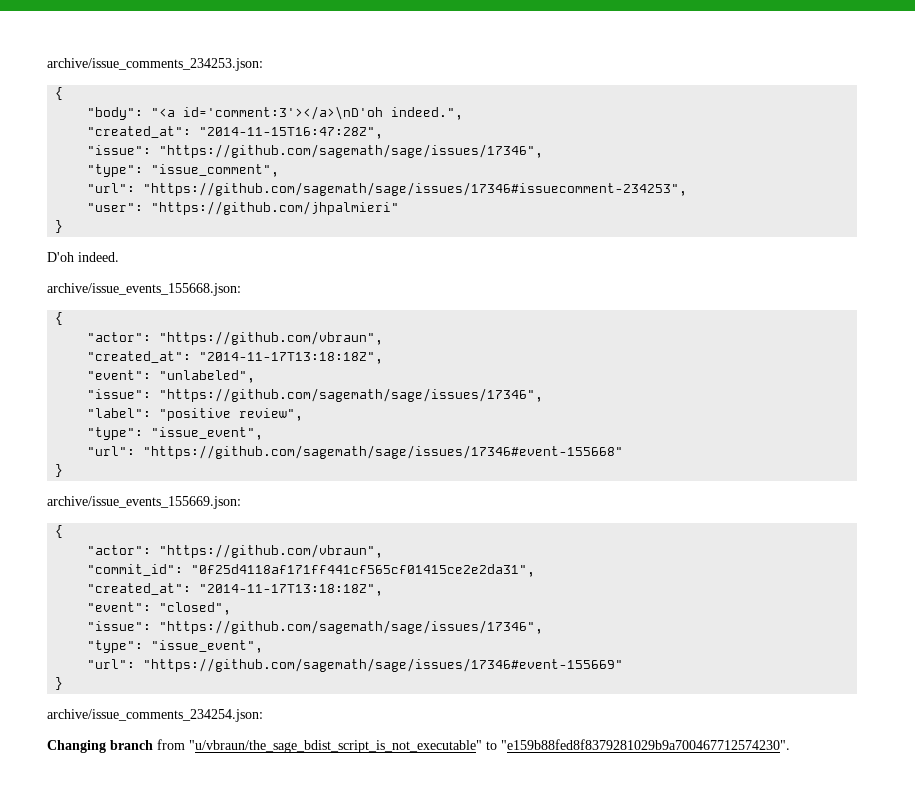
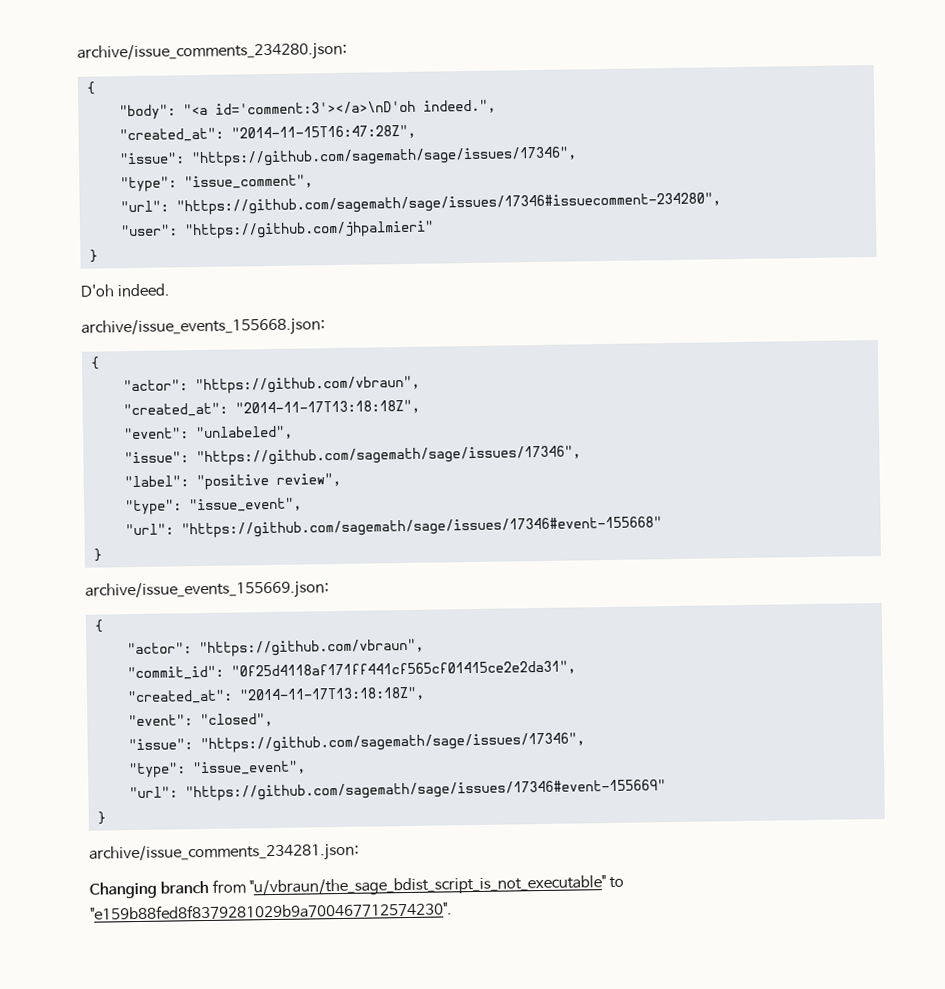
- archive/issue_comments_234253.json:
+ archive/issue_comments_234280.json:
- "url": "https://github.com/sagemath/sage/issues/17346#issuecomment-234253",
+ "url": "https://github.com/sagemath/sage/issues/17346#issuecomment-234280",
- archive/issue_comments_234254.json:
+ archive/issue_comments_234281.json:

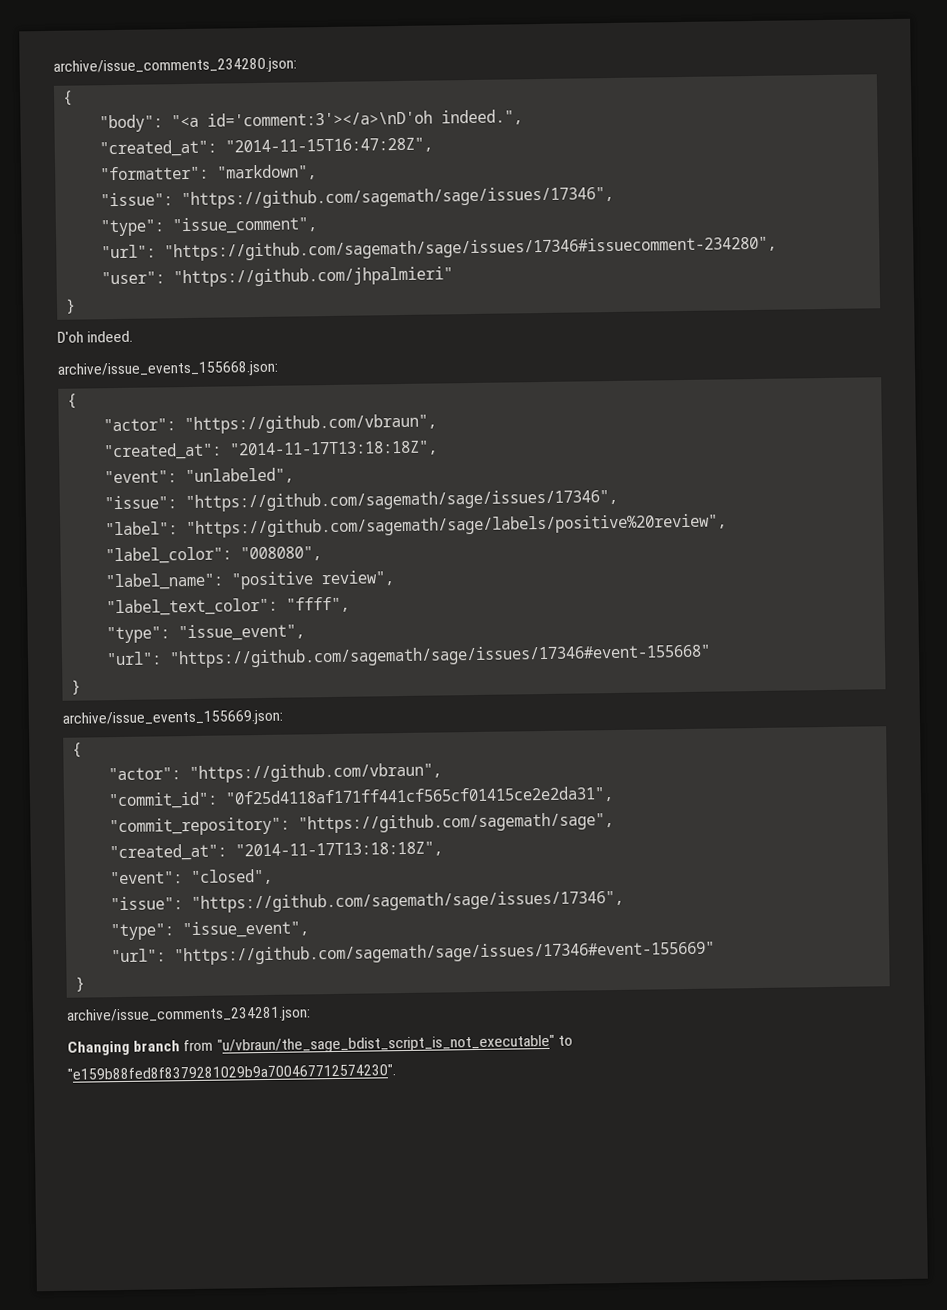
+ "formatter": "markdown",
- "label": "positive review",
+ "label": "https://github.com/sagemath/sage/labels/positive%20review",
+ "label_color": "008080",
+ "label_name": "positive review",
+ "label_text_color": "ffff",
+ "commit_repository": "https://github.com/sagemath/sage",

